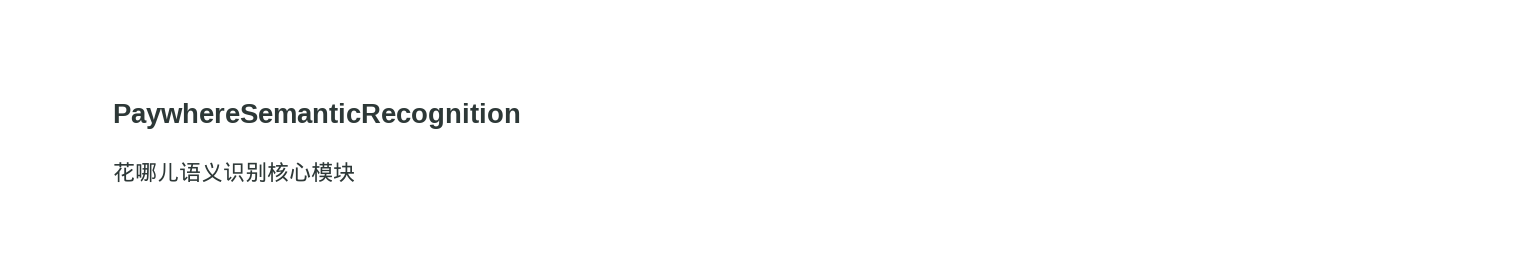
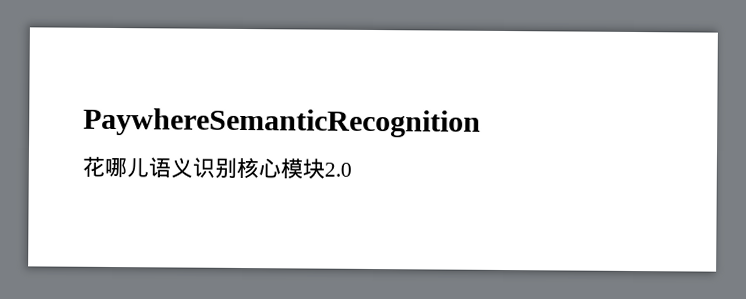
- 花哪儿语义识别核心模块
+ 花哪儿语义识别核心模块2.0

